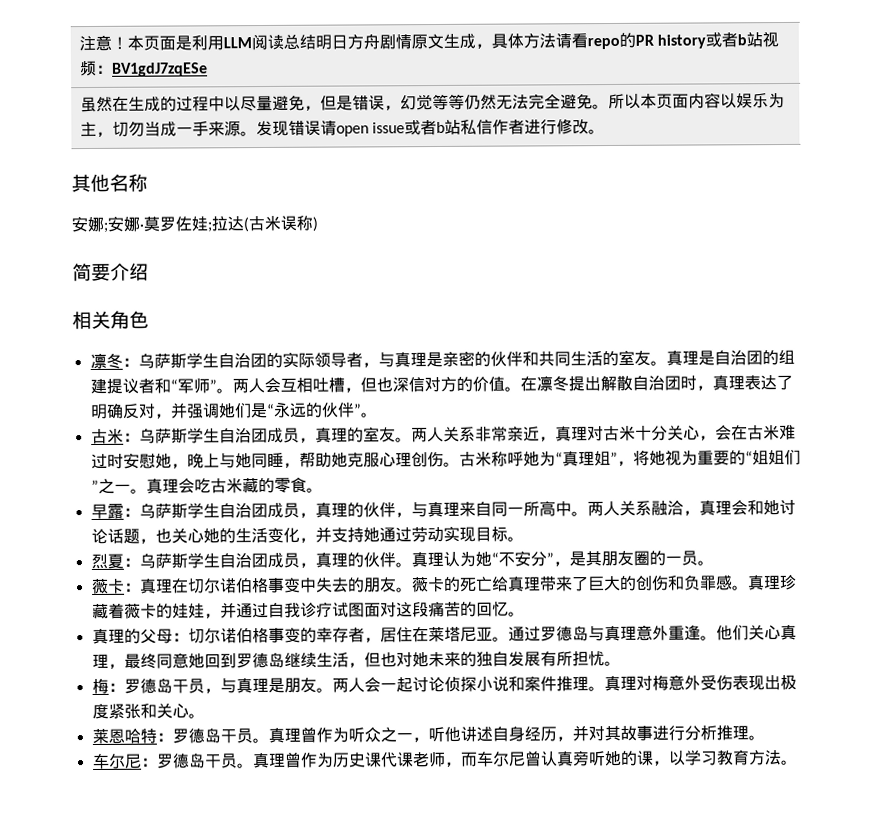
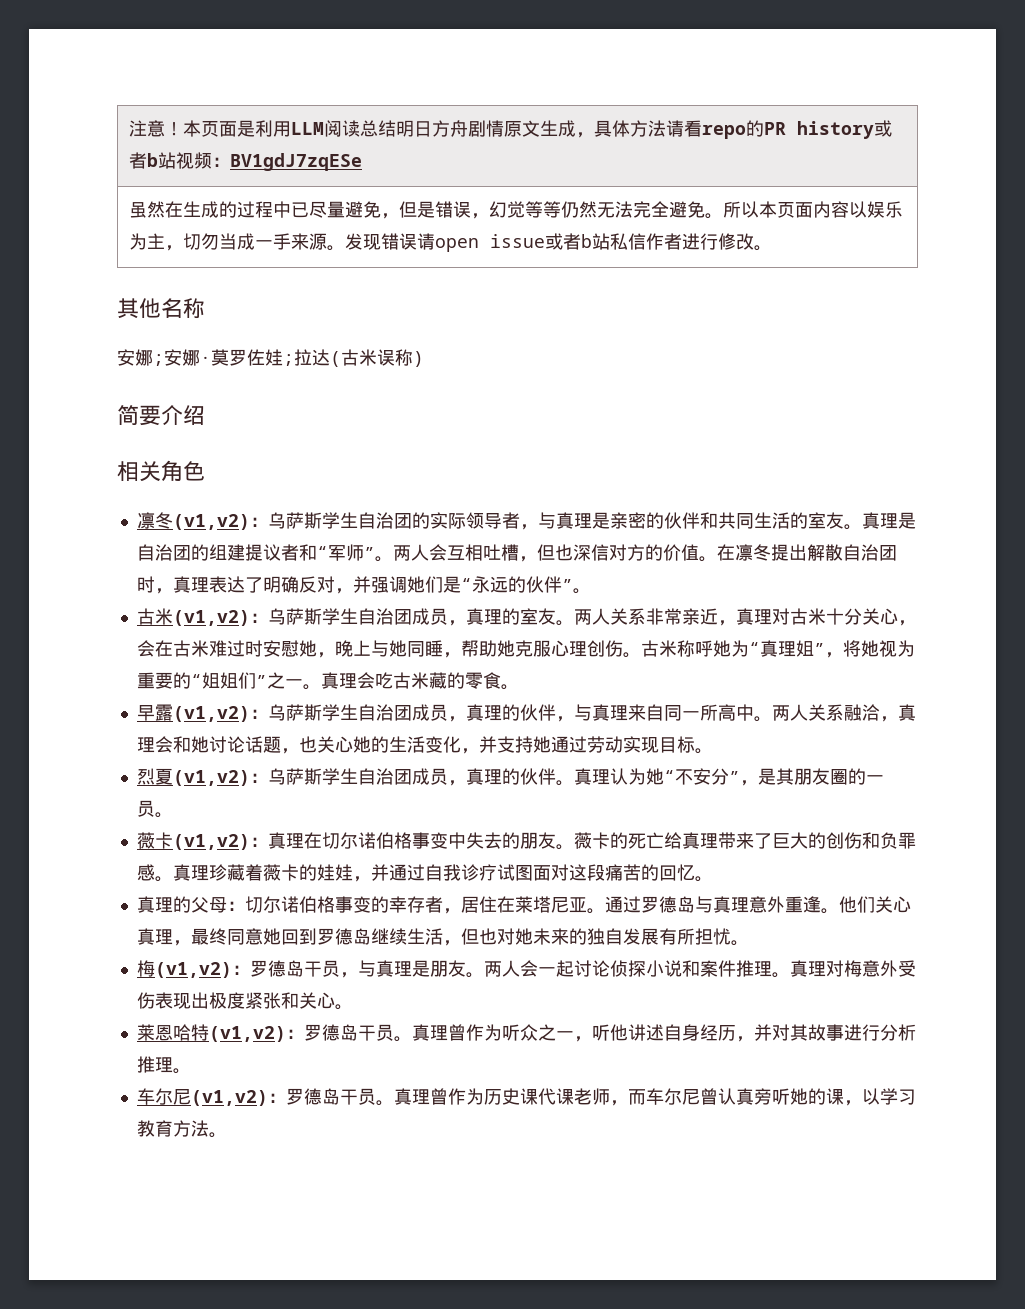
- 虽然在生成的过程中以尽量避免，但是错误，幻觉等等仍然无法完全避免。所以本页面内容以娱乐为主，切勿当成一手来源。发现错误请open issue或者b站私信作者进行修改。
+ 虽然在生成的过程中已尽量避免，但是错误，幻觉等等仍然无法完全避免。所以本页面内容以娱乐为主，切勿当成一手来源。发现错误请open issue或者b站私信作者进行修改。
- 凛冬：乌萨斯学生自治团的实际领导者，与真理是亲密的伙伴和共同生活的室友。
+ 凛冬(v1,v2)：乌萨斯学生自治团的实际领导者，与真理是亲密的伙伴和共同生活的室友。
- 古米：乌萨斯学生自治团成员，真理的室友。
+ 古米(v1,v2)：乌萨斯学生自治团成员，真理的室友。
- 早露：乌萨斯学生自治团成员，真理的伙伴，与真理来自同一所高中。
+ 早露(v1,v2)：乌萨斯学生自治团成员，真理的伙伴，与真理来自同一所高中。
- 烈夏：乌萨斯学生自治团成员，真理的伙伴。
+ 烈夏(v1,v2)：乌萨斯学生自治团成员，真理的伙伴。
- 薇卡：真理在切尔诺伯格事变中失去的朋友。
+ 薇卡(v1,v2)：真理在切尔诺伯格事变中失去的朋友。
- 梅：罗德岛干员，与真理是朋友。
+ 梅(v1,v2)：罗德岛干员，与真理是朋友。
- 莱恩哈特：罗德岛干员。
+ 莱恩哈特(v1,v2)：罗德岛干员。
- 车尔尼：罗德岛干员。
+ 车尔尼(v1,v2)：罗德岛干员。

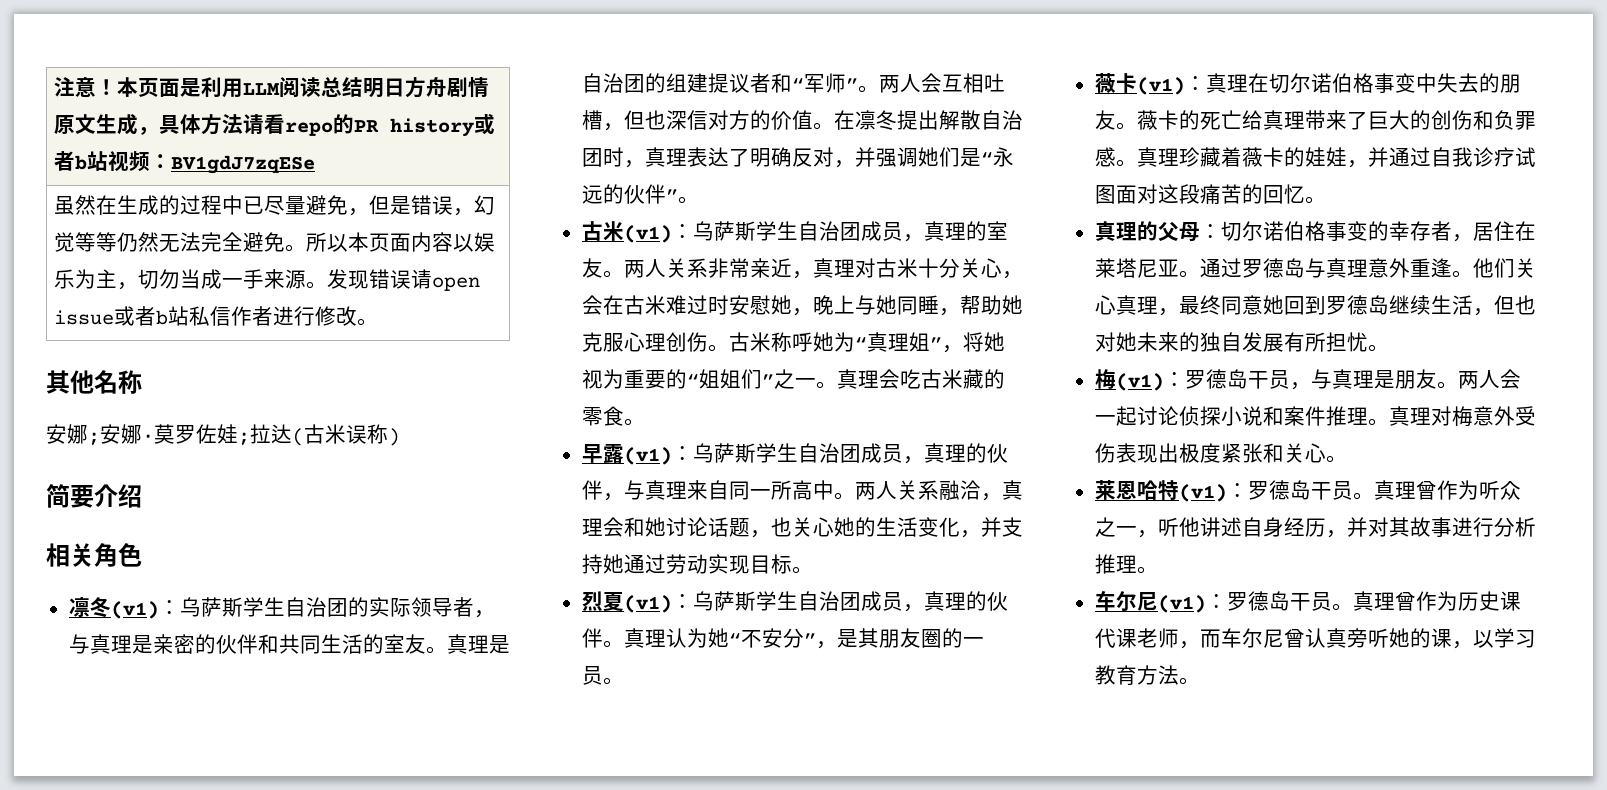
- 凛冬(v1,v2)：乌萨斯学生自治团的实际领导者，与真理是亲密的伙伴和共同生活的室友。
+ 凛冬(v1)：乌萨斯学生自治团的实际领导者，与真理是亲密的伙伴和共同生活的室友。
- 古米(v1,v2)：乌萨斯学生自治团成员，真理的室友。
+ 古米(v1)：乌萨斯学生自治团成员，真理的室友。
- 早露(v1,v2)：乌萨斯学生自治团成员，真理的伙伴，与真理来自同一所高中。
+ 早露(v1)：乌萨斯学生自治团成员，真理的伙伴，与真理来自同一所高中。
- 烈夏(v1,v2)：乌萨斯学生自治团成员，真理的伙伴。
+ 烈夏(v1)：乌萨斯学生自治团成员，真理的伙伴。
- 薇卡(v1,v2)：真理在切尔诺伯格事变中失去的朋友。
+ 薇卡(v1)：真理在切尔诺伯格事变中失去的朋友。
- 梅(v1,v2)：罗德岛干员，与真理是朋友。
+ 梅(v1)：罗德岛干员，与真理是朋友。
- 莱恩哈特(v1,v2)：罗德岛干员。
+ 莱恩哈特(v1)：罗德岛干员。
- 车尔尼(v1,v2)：罗德岛干员。
+ 车尔尼(v1)：罗德岛干员。

